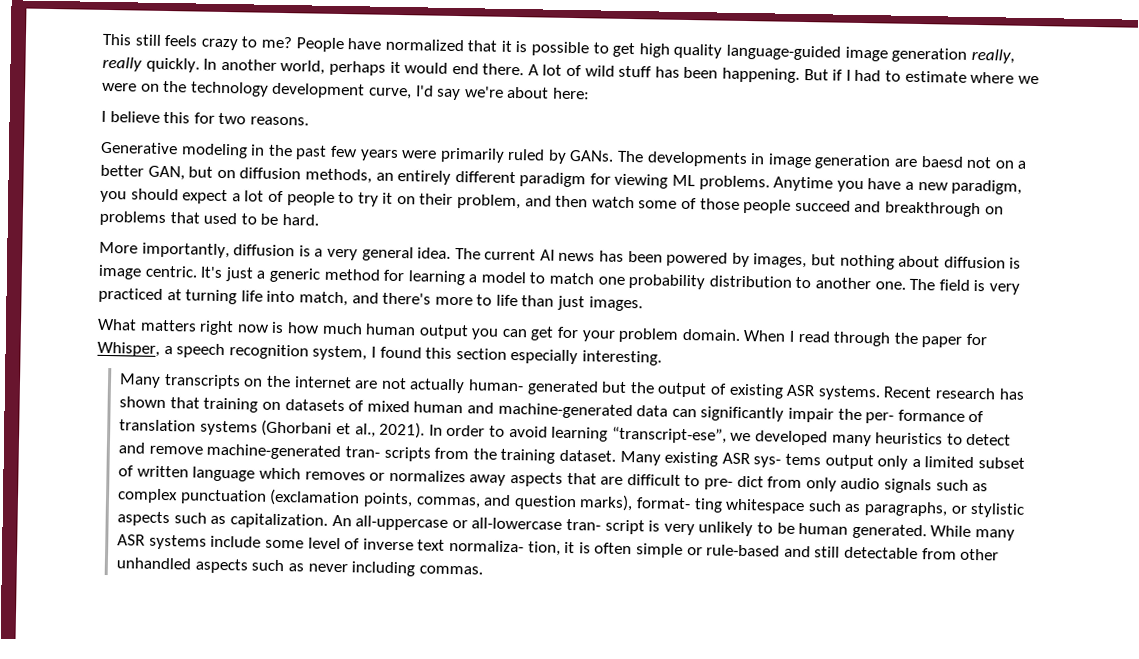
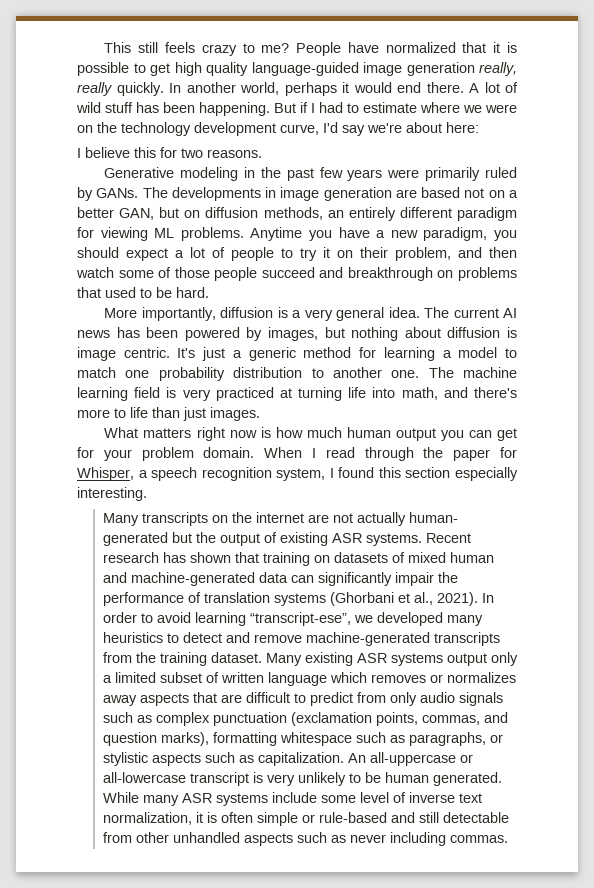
- The developments in image generation are baesd not on a better GAN, but on diffusion methods, an entirely different paradigm for viewing ML problems.
+ The developments in image generation are based not on a better GAN, but on diffusion methods, an entirely different paradigm for viewing ML problems.
- The field is very practiced at turning life into match, and there's more to life than just images.
+ The machine learning field is very practiced at turning life into math, and there's more to life than just images.
- Recent research has shown that training on datasets of mixed human and machine-generated data can significantly impair the per- formance of translation systems (Ghorbani et al., 2021).
+ Recent research has shown that training on datasets of mixed human and machine-generated data can significantly impair the performance of translation systems (Ghorbani et al., 2021).
- In order to avoid learning “transcript-ese”, we developed many heuristics to detect and remove machine-generated tran- scripts from the training dataset.
+ In order to avoid learning “transcript-ese”, we developed many heuristics to detect and remove machine-generated transcripts from the training dataset.
- Many existing ASR sys- tems output only a limited subset of written language which removes or normalizes away aspects that are difficult to pre- dict from only audio signals such as complex punctuation (exclamation points, commas, and question marks), format- ting whitespace such as paragraphs, or stylistic aspects such as capitalization.
+ Many existing ASR systems output only a limited subset of written language which removes or normalizes away aspects that are difficult to predict from only audio signals such as complex punctuation (exclamation points, commas, and question marks), formatting whitespace such as paragraphs, or stylistic aspects such as capitalization.
- An all-uppercase or all-lowercase tran- script is very unlikely to be human generated.
+ An all-uppercase or all-lowercase transcript is very unlikely to be human generated.
- While many ASR systems include some level of inverse text normaliza- tion, it is often simple or rule-based and still detectable from other unhandled aspects such as never including commas.
+ While many ASR systems include some level of inverse text normalization, it is often simple or rule-based and still detectable from other unhandled aspects such as never including commas.

